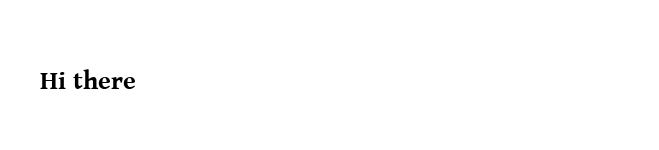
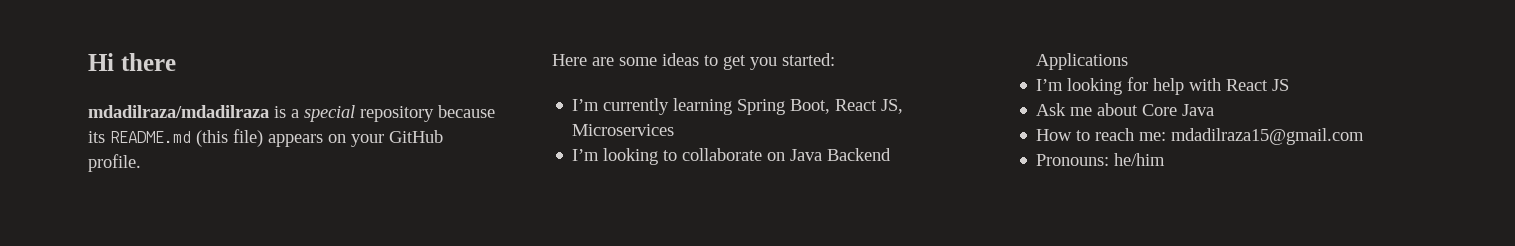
+ mdadilraza/mdadilraza is a special repository because its README.md (this file) appears on your GitHub profile.
+ Here are some ideas to get you started:
+ I’m currently learning Spring Boot, React JS, Microservices
+ I’m looking to collaborate on Java Backend Applications
+ I’m looking for help with React JS
+ Ask me about Core Java
+ How to reach me: mdadilraza15@gmail.com
+ Pronouns: he/him

